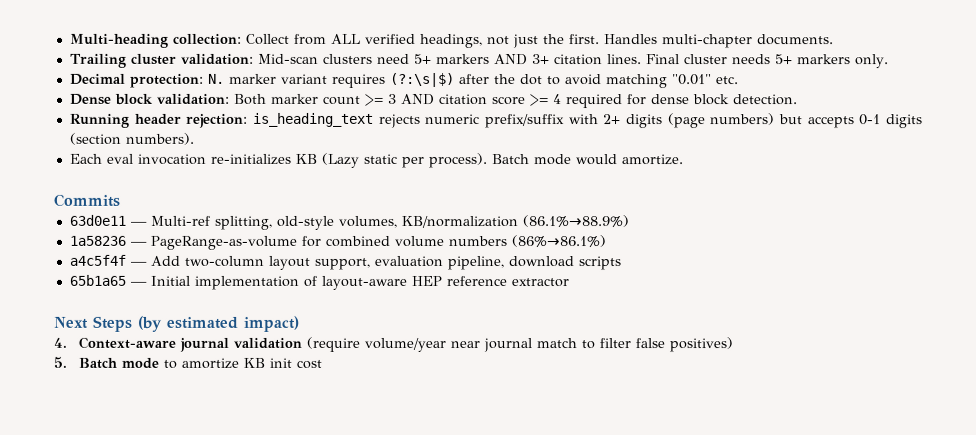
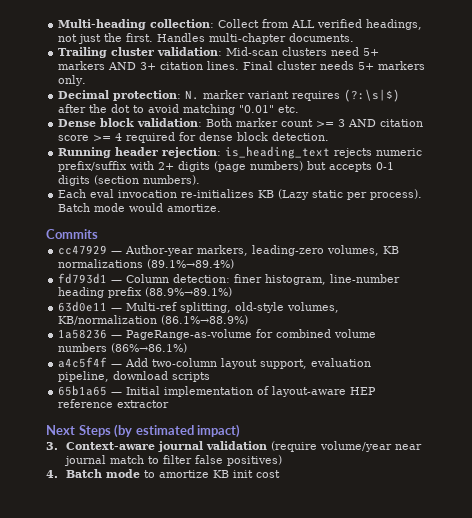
+ cc47929 — Author-year markers, leading-zero volumes, KB normalizations (89.1%→89.4%)
+ fd793d1 — Column detection: finer histogram, line-number heading prefix (88.9%→89.1%)
- 4. Context-aware journal validation (require volume/year near journal match to filter false positives)
+ 3. Context-aware journal validation (require volume/year near journal match to filter false positives)
- 5. Batch mode to amortize KB init cost
+ 4. Batch mode to amortize KB init cost

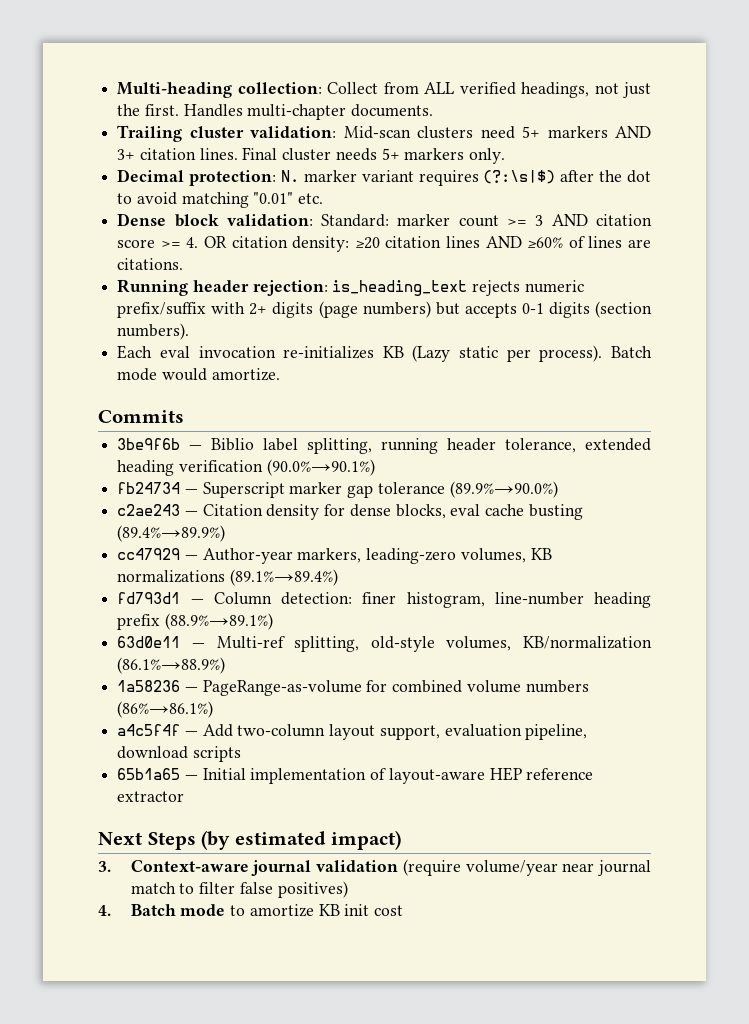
- Dense block validation: Both marker count >= 3 AND citation score >= 4 required for dense block detection.
+ Dense block validation: Standard: marker count >= 3 AND citation score >= 4. OR citation density: ≥20 citation lines AND ≥60% of lines are citations.
+ 3be9f6b — Biblio label splitting, running header tolerance, extended heading verification (90.0%→90.1%)
+ fb24734 — Superscript marker gap tolerance (89.9%→90.0%)
+ c2ae243 — Citation density for dense blocks, eval cache busting (89.4%→89.9%)

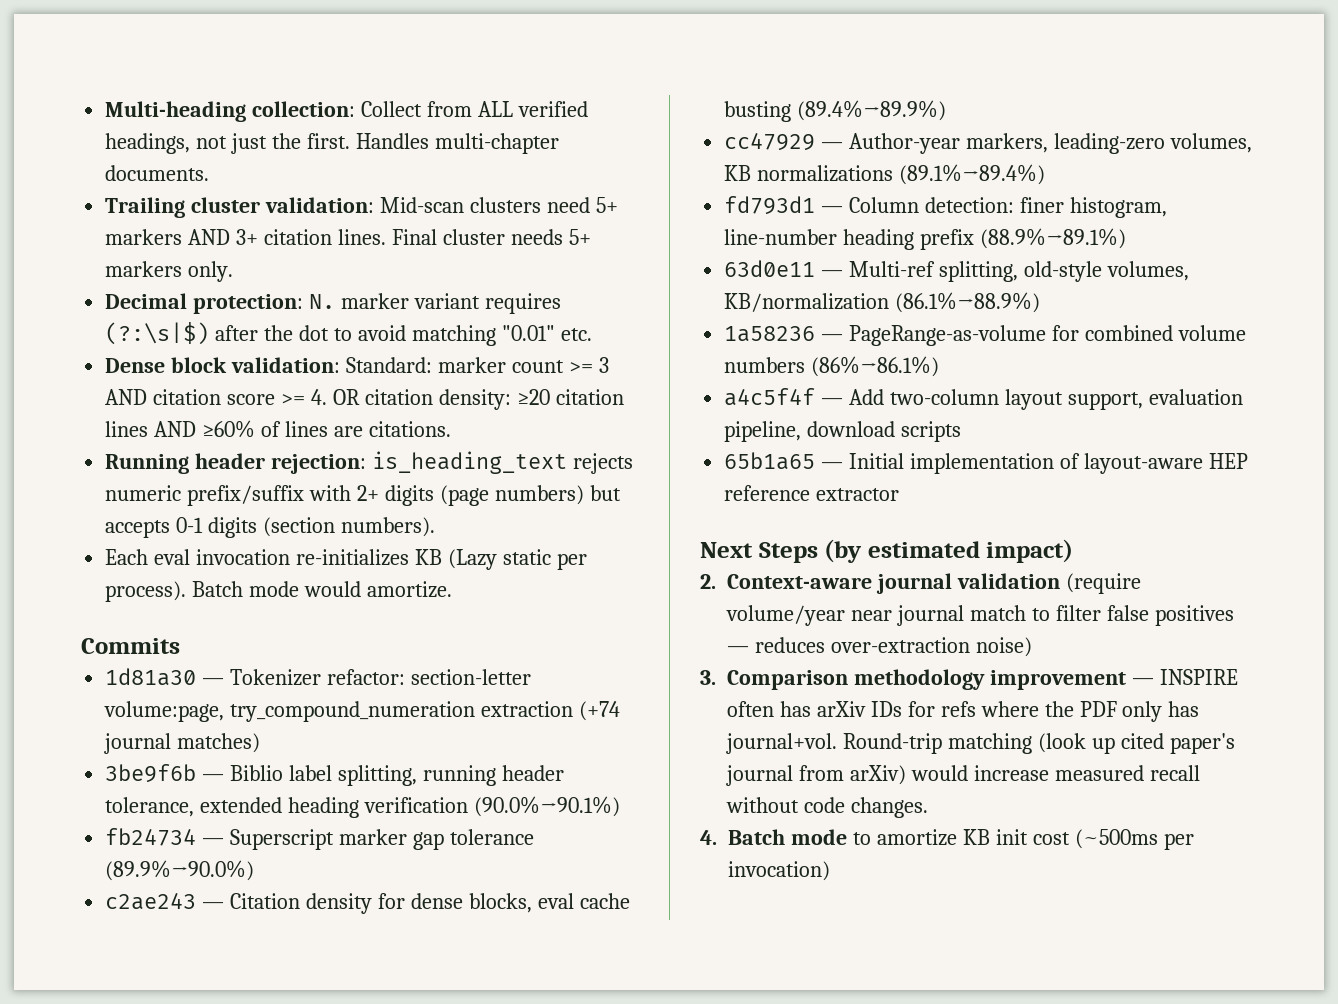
+ 1d81a30 — Tokenizer refactor: section-letter volume:page, try_compound_numeration extraction (+74 journal matches)
- 3. Context-aware journal validation (require volume/year near journal match to filter false positives)
+ 2. Context-aware journal validation (require volume/year near journal match to filter false positives — reduces over-extraction noise)
+ 3. Comparison methodology improvement — INSPIRE often has arXiv IDs for refs where the PDF only has journal+vol. Round-trip matching (look up cited paper's journal from arXiv) would increase measured recall without code changes.
- 4. Batch mode to amortize KB init cost
+ 4. Batch mode to amortize KB init cost (~500ms per invocation)

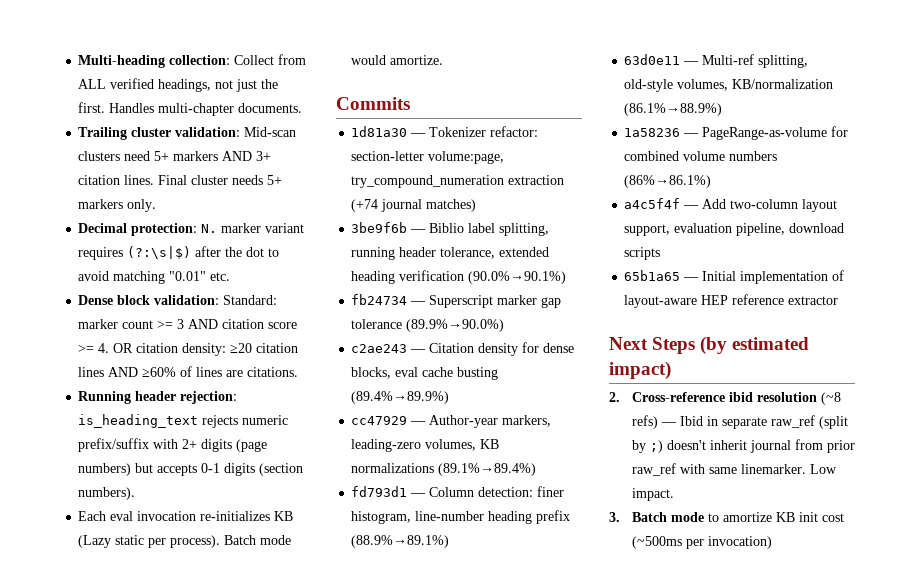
- 2. Context-aware journal validation (require volume/year near journal match to filter false positives — reduces over-extraction noise)
- 3. Comparison methodology improvement — INSPIRE often has arXiv IDs for refs where the PDF only has journal+vol. Round-trip matching (look up cited paper's journal from arXiv) would increase measured recall without code changes.
- 4. Batch mode to amortize KB init cost (~500ms per invocation)
+ 2. Cross-reference ibid resolution (~8 refs) — Ibid in separate raw_ref (split by ;) doesn't inherit journal from prior raw_ref with same linemarker. Low impact.
+ 3. Batch mode to amortize KB init cost (~500ms per invocation)

